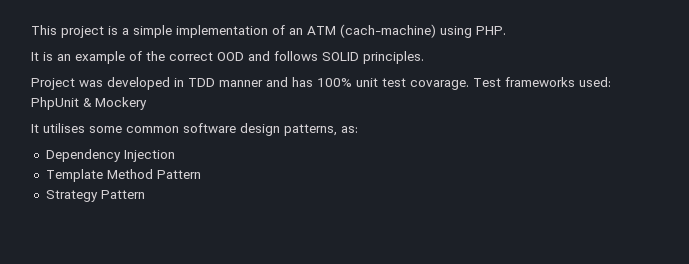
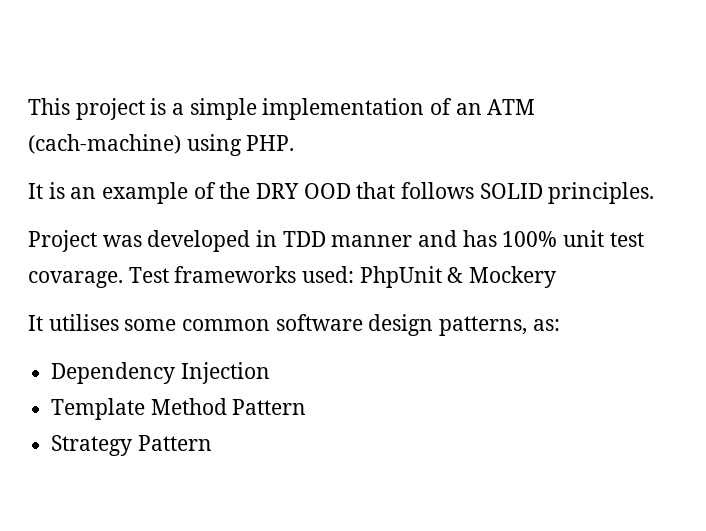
- It is an example of the correct OOD and follows SOLID principles.
+ It is an example of the DRY OOD that follows SOLID principles.

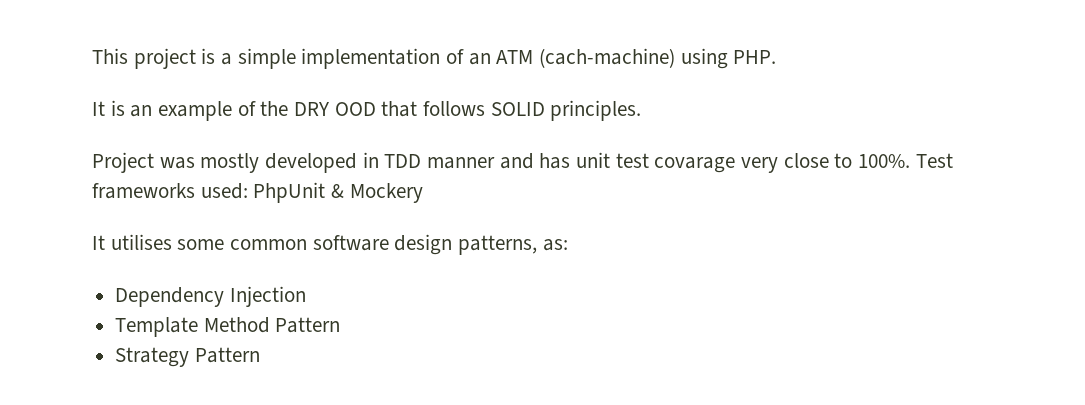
- Project was developed in TDD manner and has 100% unit test covarage.
+ Project was mostly developed in TDD manner and has unit test covarage very close to 100%.

